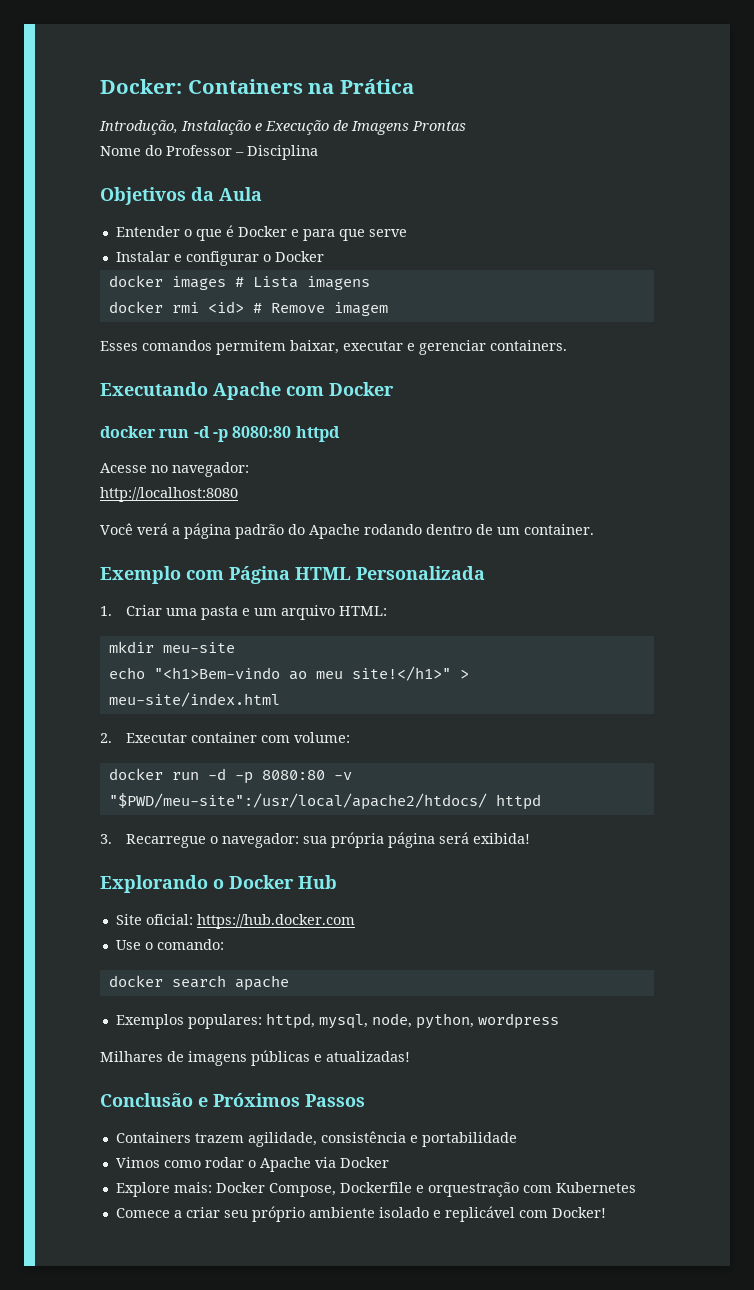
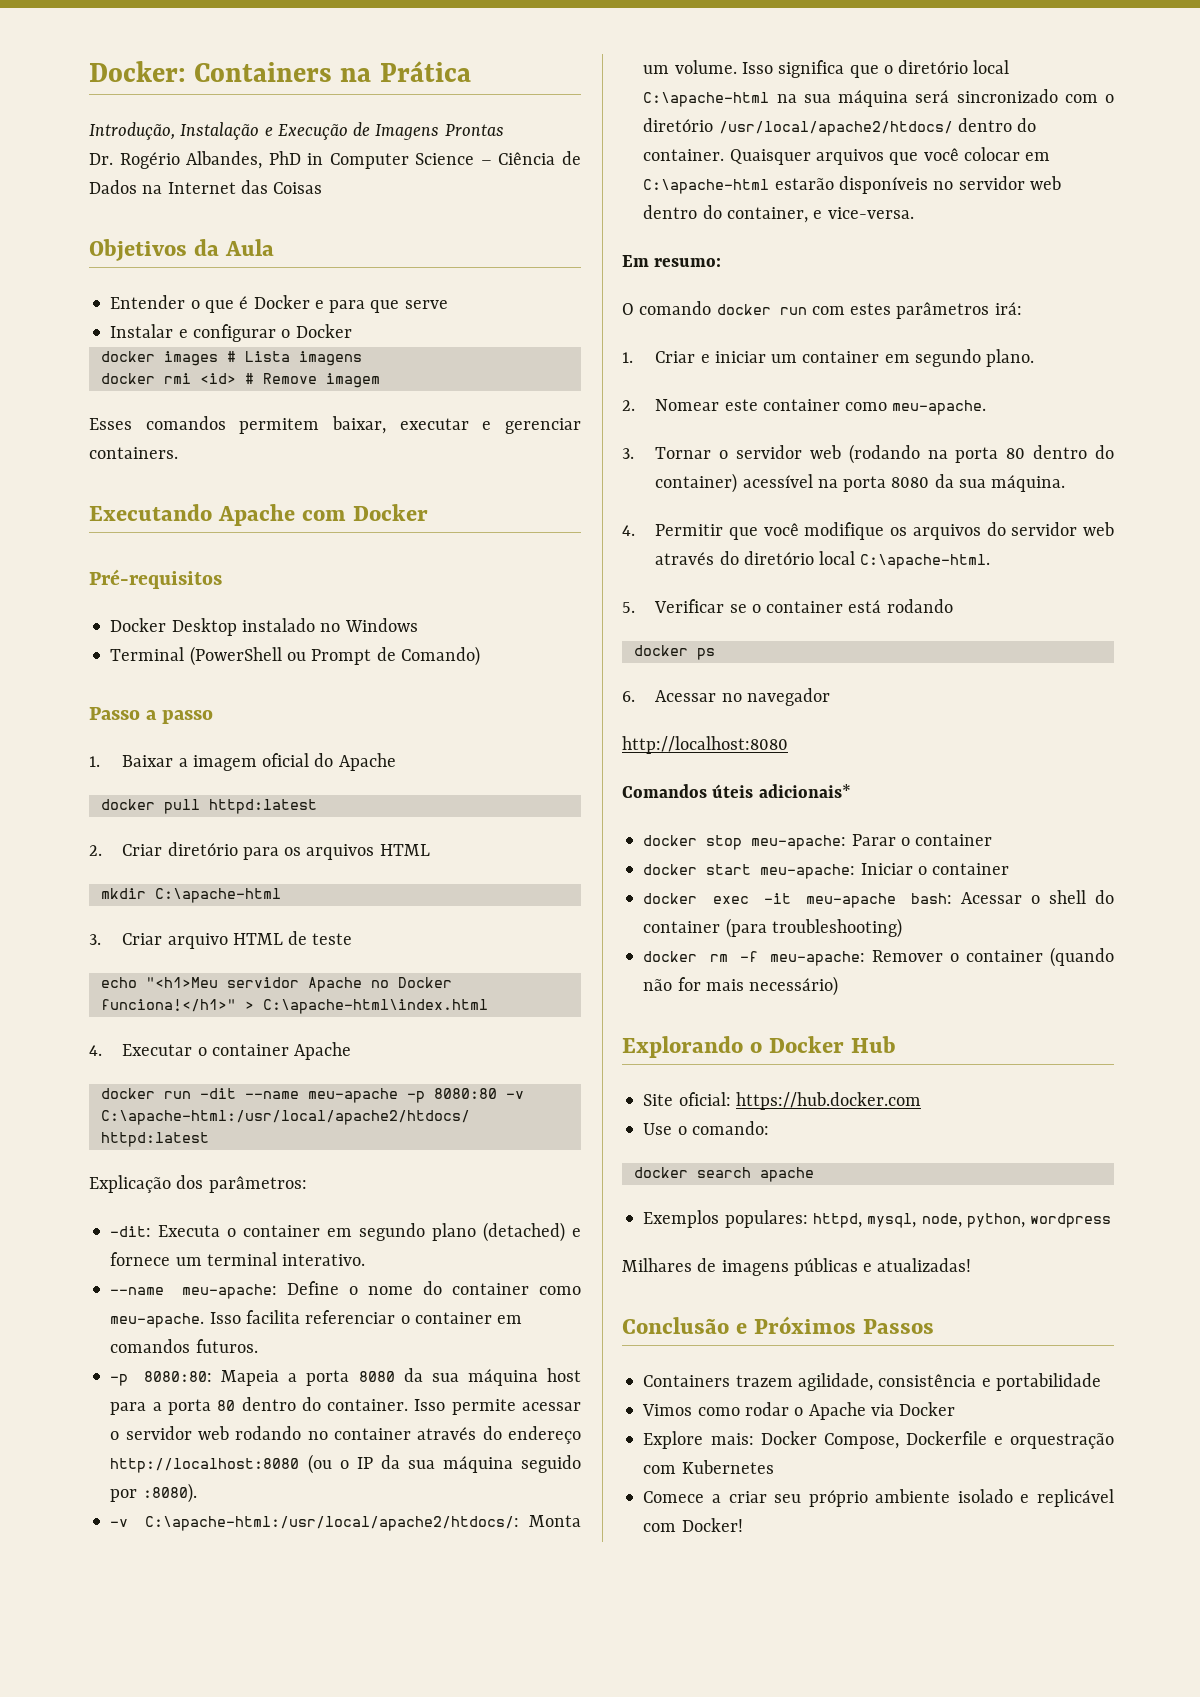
- Nome do Professor – Disciplina
+ Dr. Rogério Albandes, PhD in Computer Science – Ciência de Dados na Internet das Coisas
- docker run -d -p 8080:80 httpd
- Acesse no navegador:
+ Pré-requisitos
+ Docker Desktop instalado no Windows
+ Terminal (PowerShell ou Prompt de Comando)
+ Passo a passo
+ 1. Baixar a imagem oficial do Apache
+ docker pull httpd:latest
+ 2. Criar diretório para os arquivos HTML
+ mkdir C:\apache-html
+ 3. Criar arquivo HTML de teste
+ echo "<h1>Meu servidor Apache no Docker funciona!</h1>" > C:\apache-html\index.html
+ 4. Executar o container Apache
+ docker run -dit --name meu-apache -p 8080:80 -v C:\apache-html:/usr/local/apache2/htdocs/ httpd:latest
+ Explicação dos parâmetros:
+ -dit: Executa o container em segundo plano (detached) e fornece um terminal interativo.
+ --name meu-apache: Define o nome do container como meu-apache. Isso facilita referenciar o container em comandos futuros.
+ -p 8080:80: Mapeia a porta 8080 da sua máquina host para a porta 80 dentro do container. Isso permite acessar o servidor web rodando no container através do endereço http://localhost:8080 (ou o IP da sua máquina seguido por :8080).
+ -v C:\apache-html:/usr/local/apache2/htdocs/: Monta um volume. Isso significa que o diretório local C:\apache-html na sua máquina será sincronizado com o diretório /usr/local/apache2/htdocs/ dentro do container. Quaisquer arquivos que você colocar em C:\apache-html estarão disponíveis no servidor web dentro do container, e vice-versa.
+ Em resumo:
+ O comando docker run com estes parâmetros irá:
+ 1. Criar e iniciar um container em segundo plano.
+ 2. Nomear este container como meu-apache.
+ 3. Tornar o servidor web (rodando na porta 80 dentro do container) acessível na porta 8080 da sua máquina.
+ 4. Permitir que você modifique os arquivos do servidor web através do diretório local C:\apache-html.
+ 5. Verificar se o container está rodando
+ docker ps
+ 6. Acessar no navegador
  http://localhost:8080
- Você verá a página padrão do Apache rodando dentro de um container.
- Exemplo com Página HTML Personalizada
- 1. Criar uma pasta e um arquivo HTML:
- mkdir meu-site
- echo "<h1>Bem-vindo ao meu site!</h1>" > meu-site/index.html
- 2. Executar container com volume:
- docker run -d -p 8080:80 -v "$PWD/meu-site":/usr/local/apache2/htdocs/ httpd
- 3. Recarregue o navegador: sua própria página será exibida!
+ Comandos úteis adicionais*
+ docker stop meu-apache: Parar o container
+ docker start meu-apache: Iniciar o container
+ docker exec -it meu-apache bash: Acessar o shell do container (para troubleshooting)
+ docker rm -f meu-apache: Remover o container (quando não for mais necessário)

